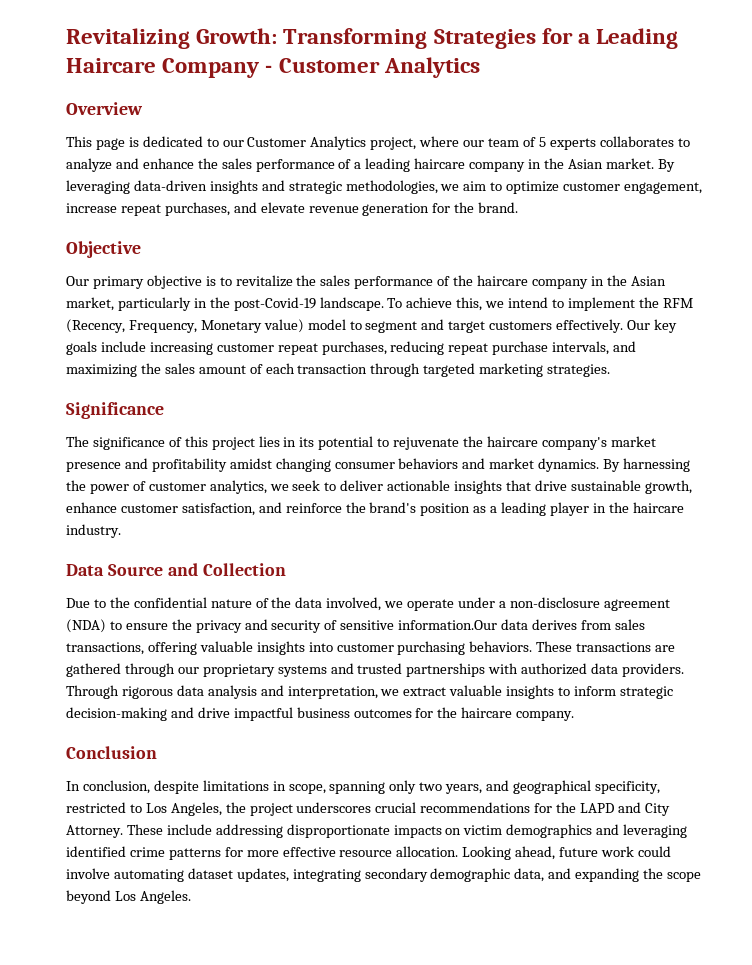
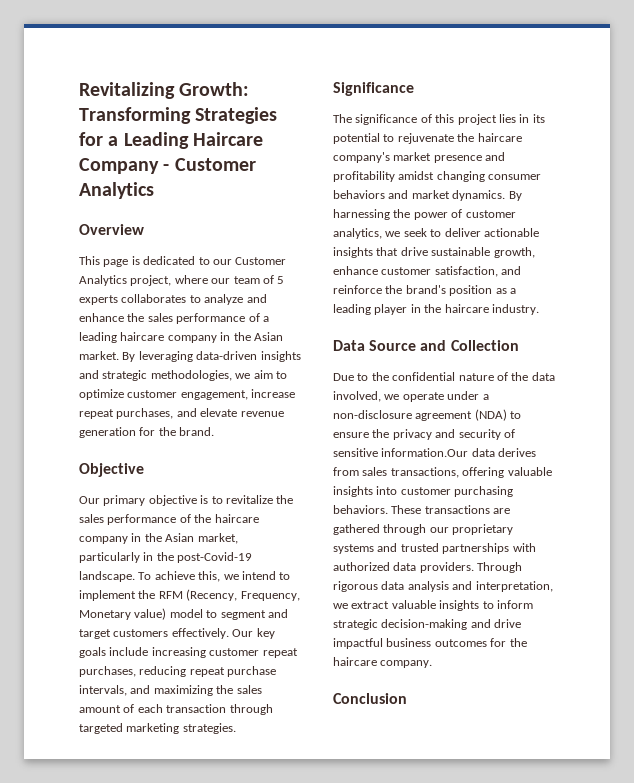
- In conclusion, despite limitations in scope, spanning only two years, and geographical specificity, restricted to Los Angeles, the project underscores crucial recommendations for the LAPD and City Attorney. These include addressing disproportionate impacts on victim demographics and leveraging identified crime patterns for more effective resource allocation. Looking ahead, future work could involve automating dataset updates, integrating secondary demographic data, and expanding the scope beyond Los Angeles.

